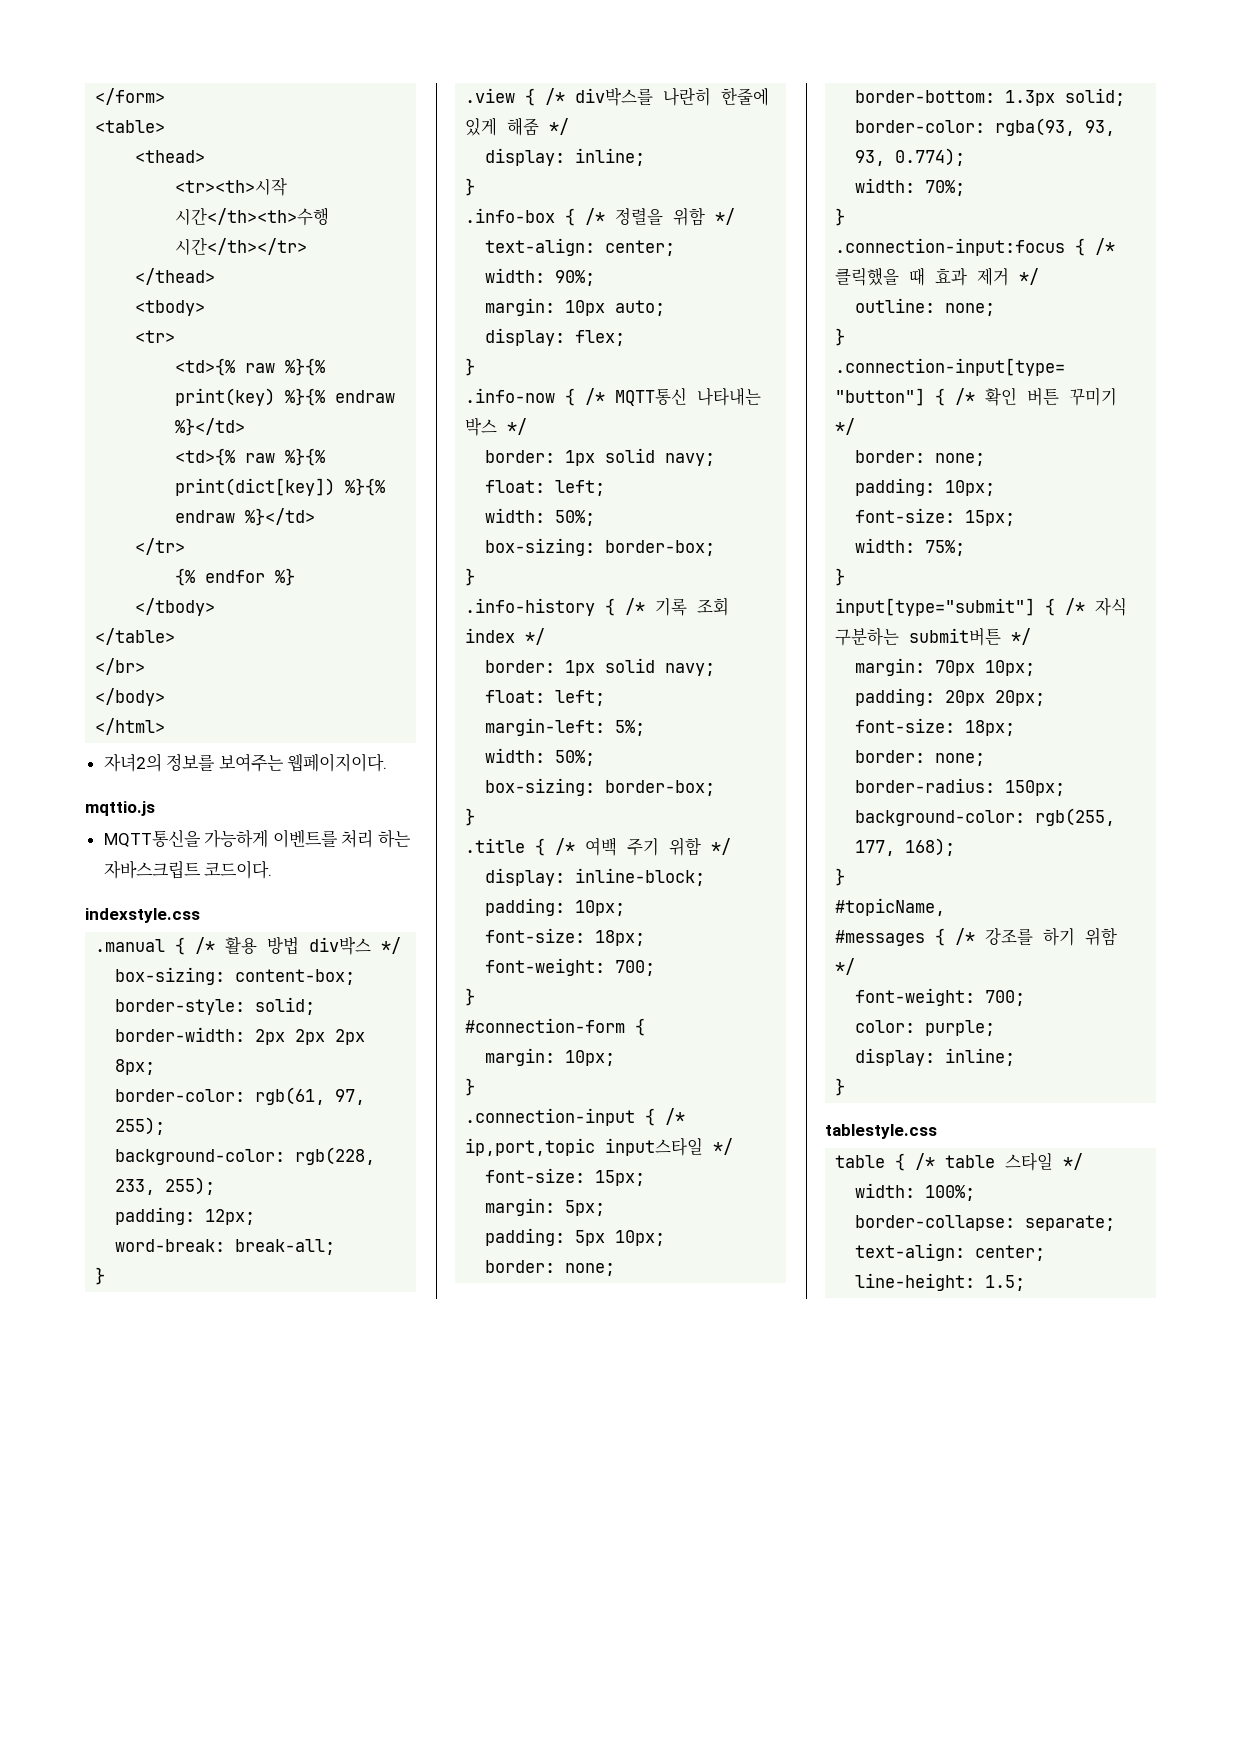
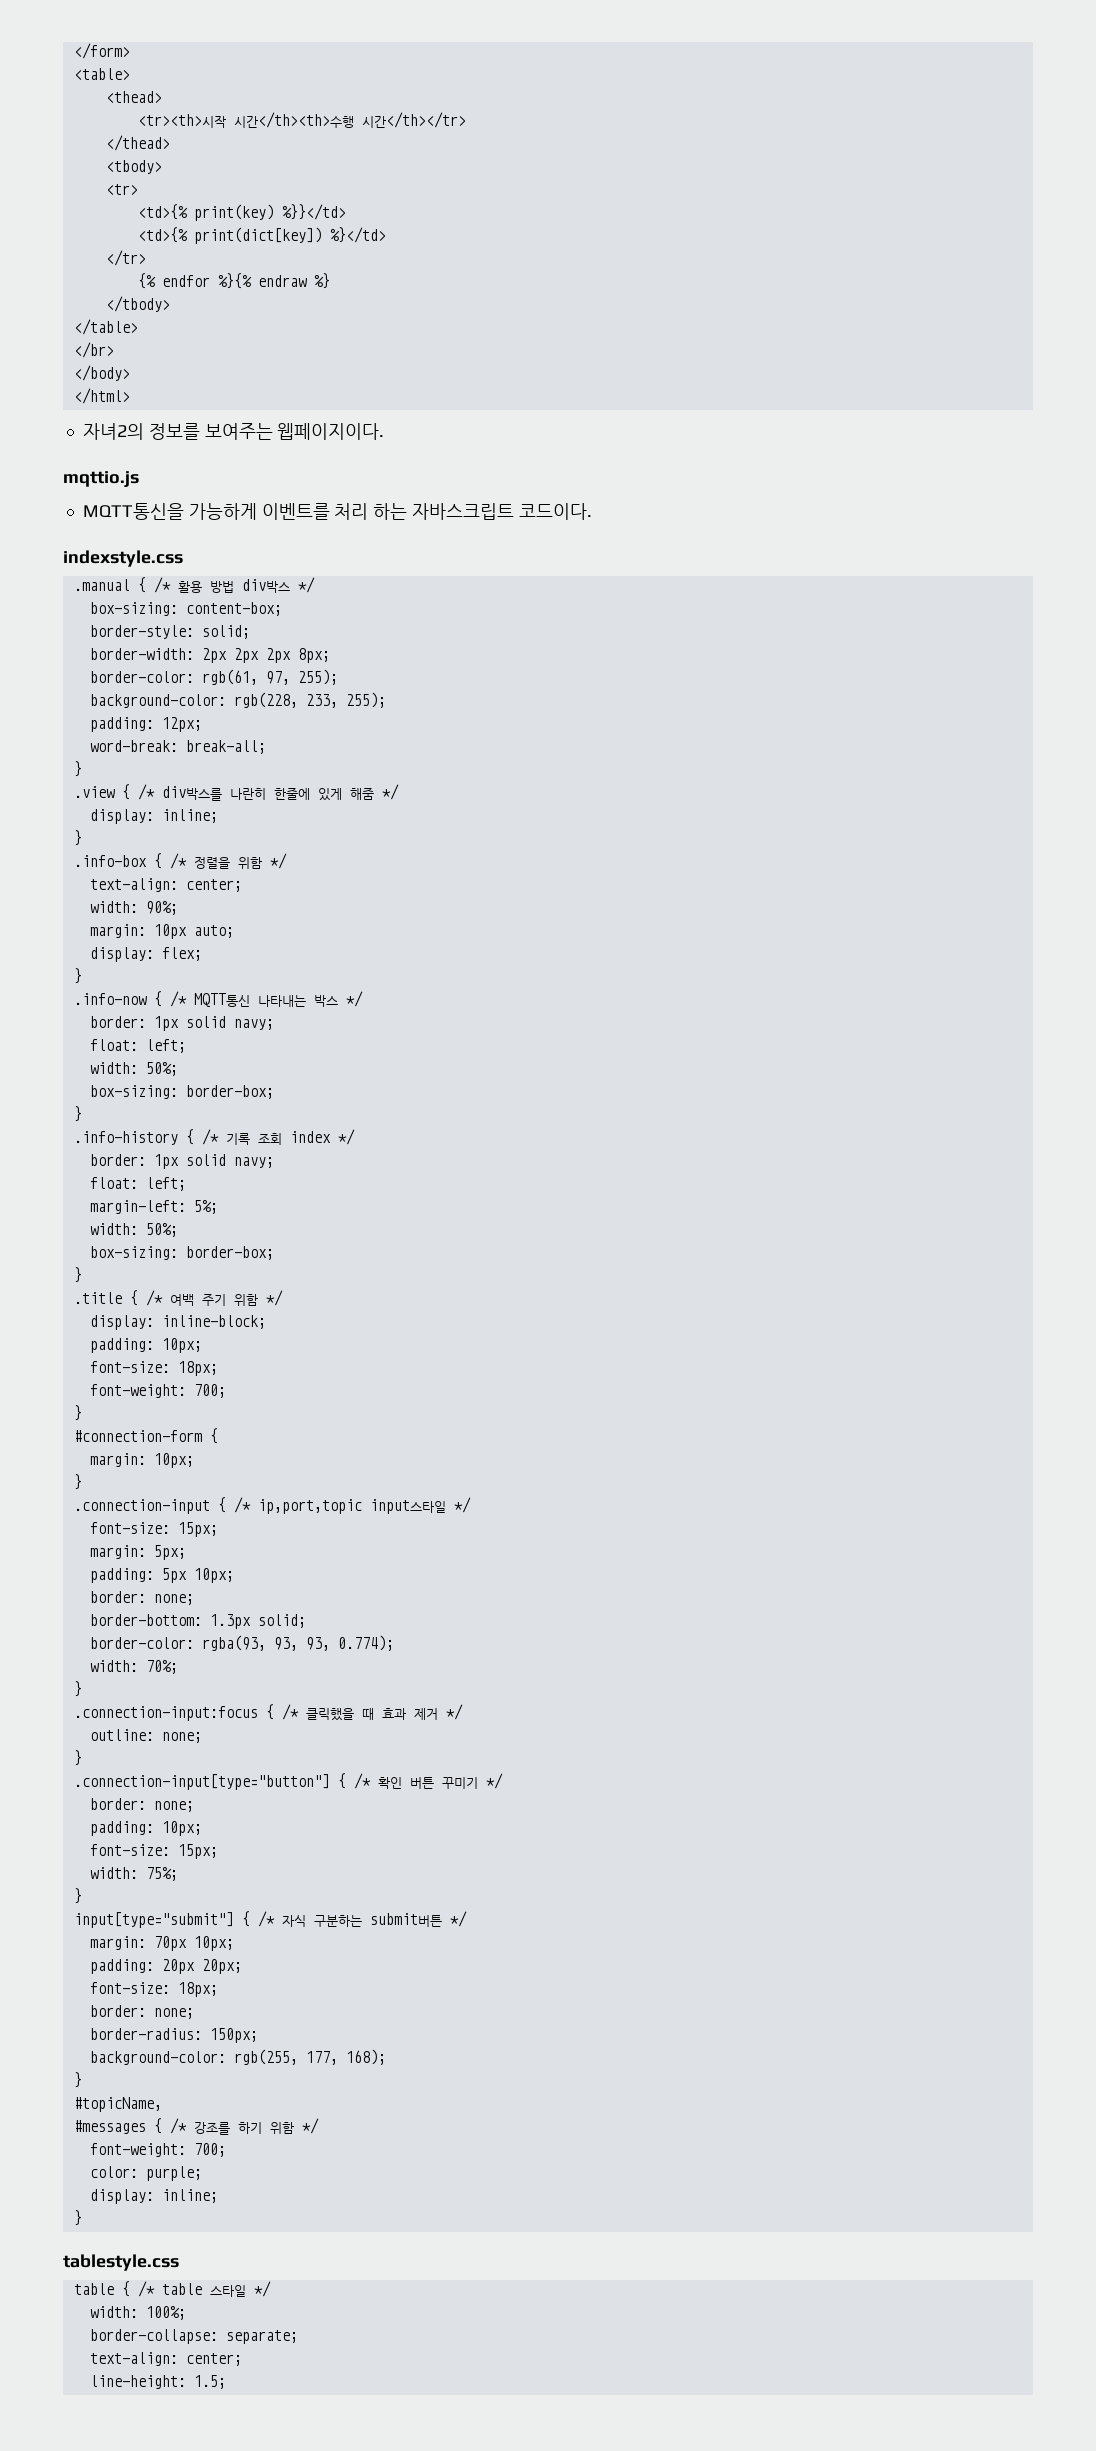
- <td>{% raw %}{% print(key) %}{% endraw %}</td>
- <td>{% raw %}{% print(dict[key]) %}{% endraw %}</td>
+ <td>{% print(key) %}}</td>
+ <td>{% print(dict[key]) %}</td>
- {% endfor %}
+ {% endfor %}{% endraw %}

